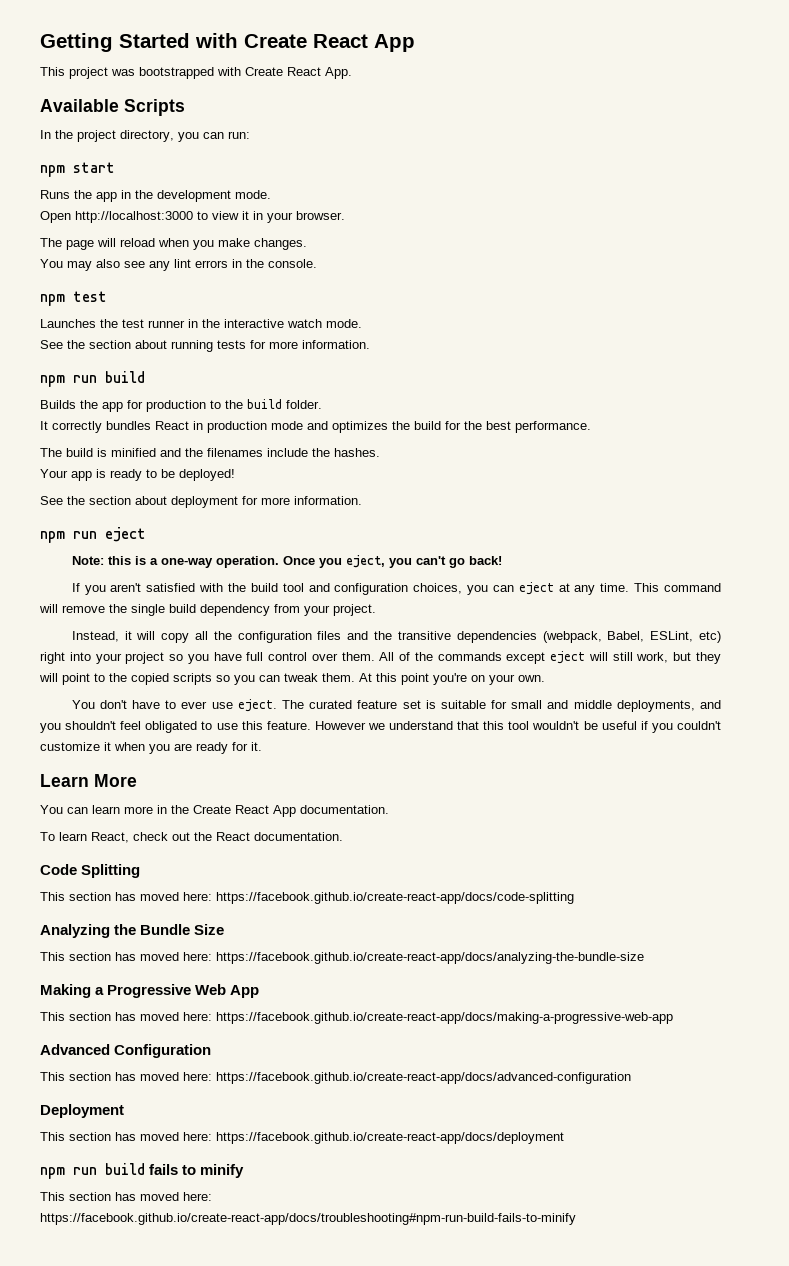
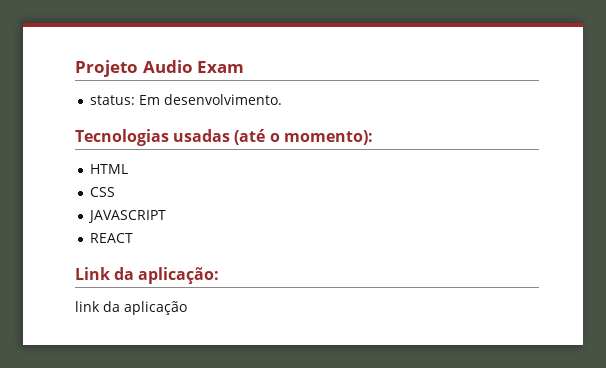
- Getting Started with Create React App
- This project was bootstrapped with Create React App.
- Available Scripts
- In the project directory, you can run:
- npm start
- Runs the app in the development mode.
- Open http://localhost:3000 to view it in your browser.
- The page will reload when you make changes.
- You may also see any lint errors in the console.
- npm test
- Launches the test runner in the interactive watch mode.
- See the section about running tests for more information.
- npm run build
- Builds the app for production to the build folder.
- It correctly bundles React in production mode and optimizes the build for the best performance.
- The build is minified and the filenames include the hashes.
- Your app is ready to be deployed!
- See the section about deployment for more information.
- npm run eject
- Note: this is a one-way operation. Once you eject, you can't go back!
- If you aren't satisfied with the build tool and configuration choices, you can eject at any time. This command will remove the single build dependency from your project.
- Instead, it will copy all the configuration files and the transitive dependencies (webpack, Babel, ESLint, etc) right into your project so you have full control over them. All of the commands except eject will still work, but they will point to the copied scripts so you can tweak them. At this point you're on your own.
- You don't have to ever use eject. The curated feature set is suitable for small and middle deployments, and you shouldn't feel obligated to use this feature. However we understand that this tool wouldn't be useful if you couldn't customize it when you are ready for it.
- Learn More
- You can learn more in the Create React App documentation.
- To learn React, check out the React documentation.
- Code Splitting
- This section has moved here: https://facebook.github.io/create-react-app/docs/code-splitting
- Analyzing the Bundle Size
- This section has moved here: https://facebook.github.io/create-react-app/docs/analyzing-the-bundle-size
- Making a Progressive Web App
- This section has moved here: https://facebook.github.io/create-react-app/docs/making-a-progressive-web-app
- Advanced Configuration
- This section has moved here: https://facebook.github.io/create-react-app/docs/advanced-configuration
- Deployment
- This section has moved here: https://facebook.github.io/create-react-app/docs/deployment
- npm run build fails to minify
- This section has moved here: https://facebook.github.io/create-react-app/docs/troubleshooting#npm-run-build-fails-to-minify
+ Projeto Audio Exam
+ status: Em desenvolvimento.
+ Tecnologias usadas (até o momento):
+ HTML
+ CSS
+ JAVASCRIPT
+ REACT
+ Link da aplicação:
+ link da aplicação

